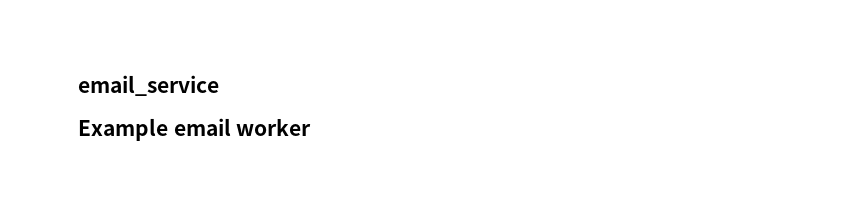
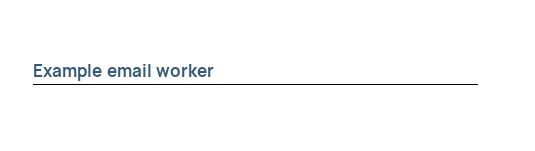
- email_service

